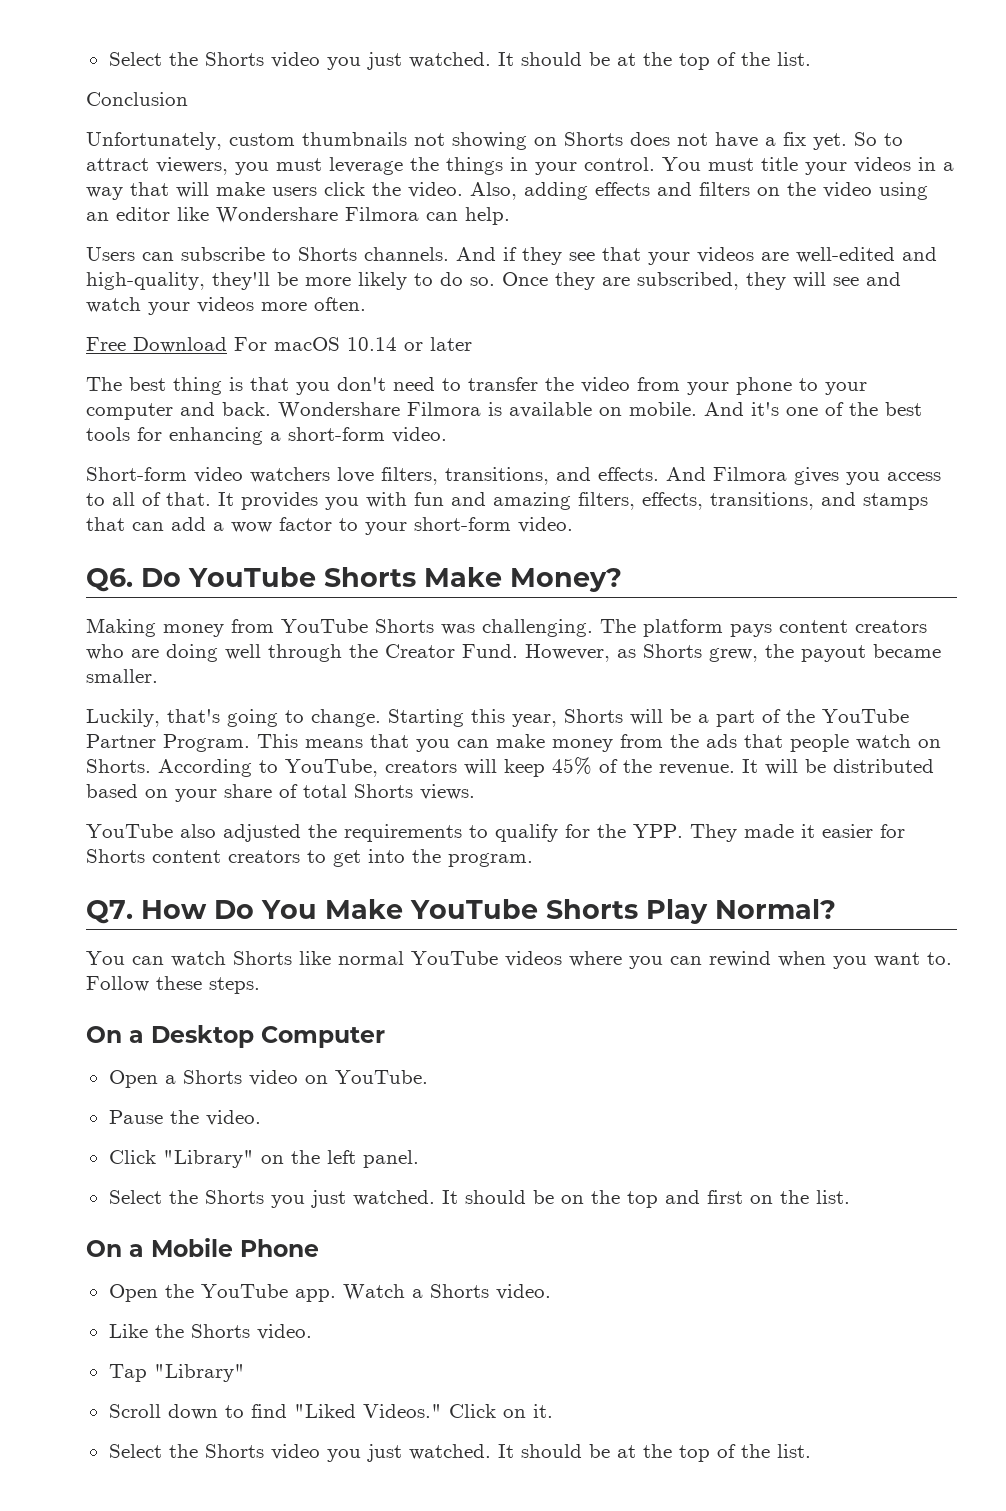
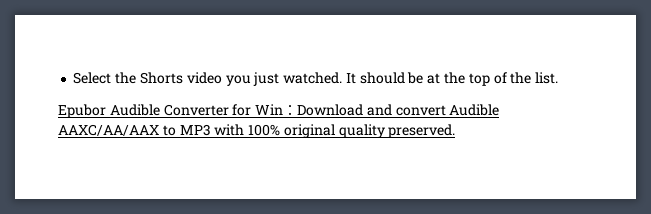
- Conclusion
- Unfortunately, custom thumbnails not showing on Shorts does not have a fix yet. So to attract viewers, you must leverage the things in your control. You must title your videos in a way that will make users click the video. Also, adding effects and filters on the video using an editor like Wondershare Filmora can help.
- Users can subscribe to Shorts channels. And if they see that your videos are well-edited and high-quality, they'll be more likely to do so. Once they are subscribed, they will see and watch your videos more often.
- Free Download For macOS 10.14 or later
- The best thing is that you don't need to transfer the video from your phone to your computer and back. Wondershare Filmora is available on mobile. And it's one of the best tools for enhancing a short-form video.
- Short-form video watchers love filters, transitions, and effects. And Filmora gives you access to all of that. It provides you with fun and amazing filters, effects, transitions, and stamps that can add a wow factor to your short-form video.
- Q6. Do YouTube Shorts Make Money?
- Making money from YouTube Shorts was challenging. The platform pays content creators who are doing well through the Creator Fund. However, as Shorts grew, the payout became smaller.
- Luckily, that's going to change. Starting this year, Shorts will be a part of the YouTube Partner Program. This means that you can make money from the ads that people watch on Shorts. According to YouTube, creators will keep 45% of the revenue. It will be distributed based on your share of total Shorts views.
- YouTube also adjusted the requirements to qualify for the YPP. They made it easier for Shorts content creators to get into the program.
- Q7. How Do You Make YouTube Shorts Play Normal?
- You can watch Shorts like normal YouTube videos where you can rewind when you want to. Follow these steps.
- On a Desktop Computer
- Open a Shorts video on YouTube.
- Pause the video.
- Click "Library" on the left panel.
- Select the Shorts you just watched. It should be on the top and first on the list.
- On a Mobile Phone
- Open the YouTube app. Watch a Shorts video.
- Like the Shorts video.
- Tap "Library"
- Scroll down to find "Liked Videos." Click on it.
- Select the Shorts video you just watched. It should be at the top of the list.
+ Epubor Audible Converter for Win：Download and convert Audible AAXC/AA/AAX to MP3 with 100% original quality preserved.

